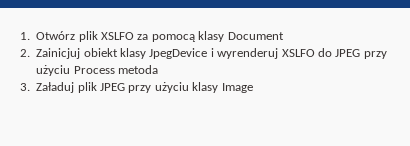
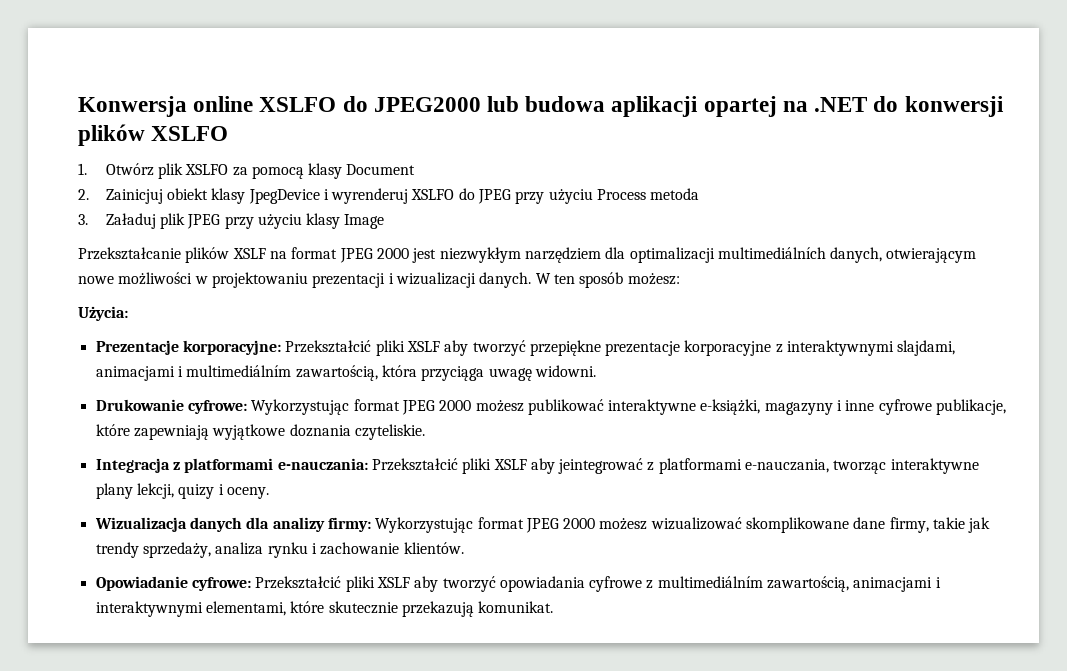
+ Konwersja online XSLFO do JPEG2000 lub budowa aplikacji opartej na .NET do konwersji plików XSLFO
+ Przekształcanie plików XSLF na format JPEG 2000 jest niezwykłym narzędziem dla optimalizacji multimediálních danych, otwierającym nowe możliwości w projektowaniu prezentacji i wizualizacji danych. W ten sposób możesz:
+ Użycia:
+ Prezentacje korporacyjne: Przekształcić pliki XSLF aby tworzyć przepiękne prezentacje korporacyjne z interaktywnymi slajdami, animacjami i multimediálním zawartością, która przyciąga uwagę widowni.
+ Drukowanie cyfrowe: Wykorzystując format JPEG 2000 możesz publikować interaktywne e-książki, magazyny i inne cyfrowe publikacje, które zapewniają wyjątkowe doznania czyteliskie.
+ Integracja z platformami e-nauczania: Przekształcić pliki XSLF aby jeintegrować z platformami e-nauczania, tworząc interaktywne plany lekcji, quizy i oceny.
+ Wizualizacja danych dla analizy firmy: Wykorzystując format JPEG 2000 możesz wizualizować skomplikowane dane firmy, takie jak trendy sprzedaży, analiza rynku i zachowanie klientów.
+ Opowiadanie cyfrowe: Przekształcić pliki XSLF aby tworzyć opowiadania cyfrowe z multimediálním zawartością, animacjami i interaktywnymi elementami, które skutecznie przekazują komunikat.

